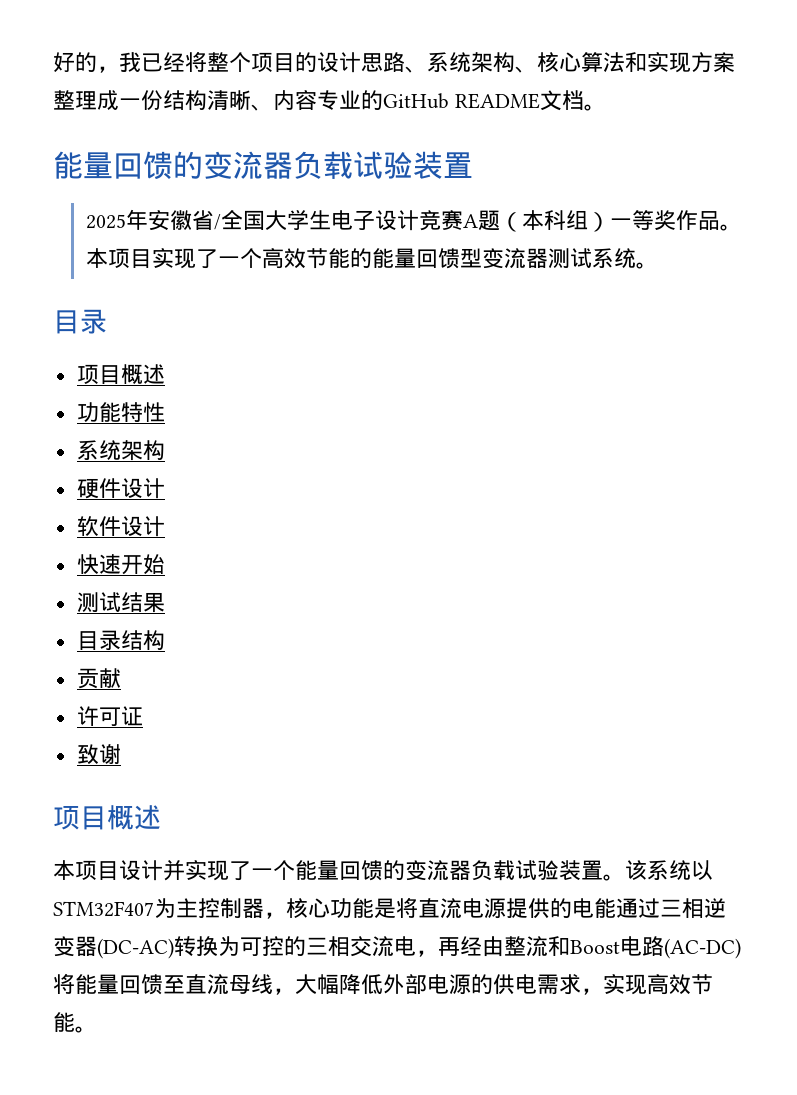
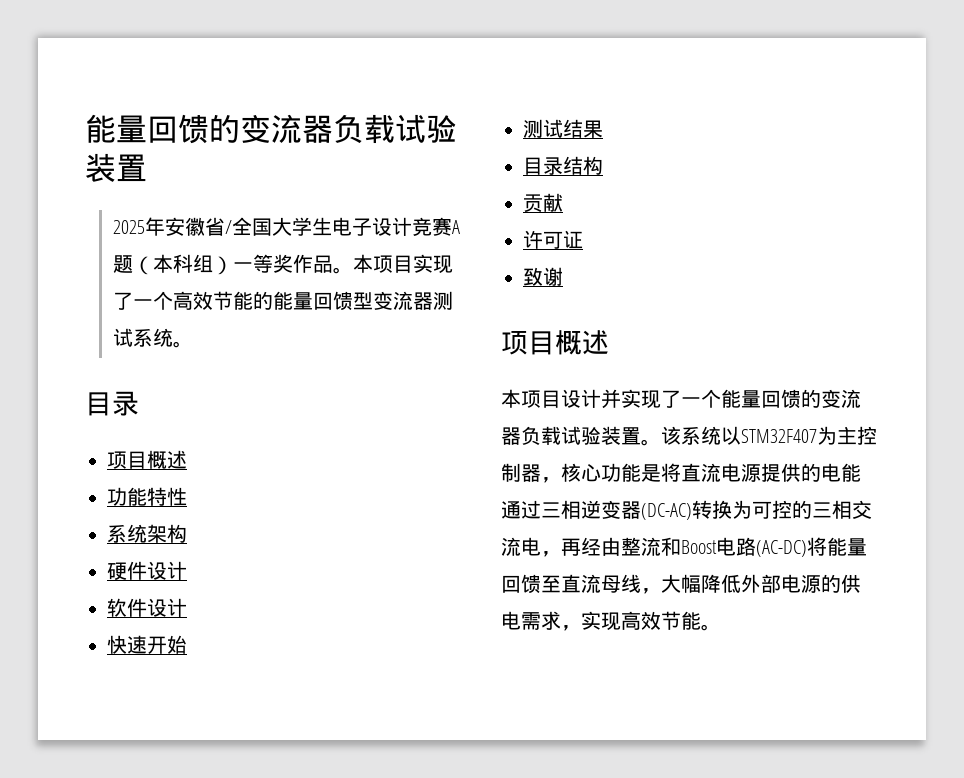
- 好的，我已经将整个项目的设计思路、系统架构、核心算法和实现方案整理成一份结构清晰、内容专业的GitHub README文档。

